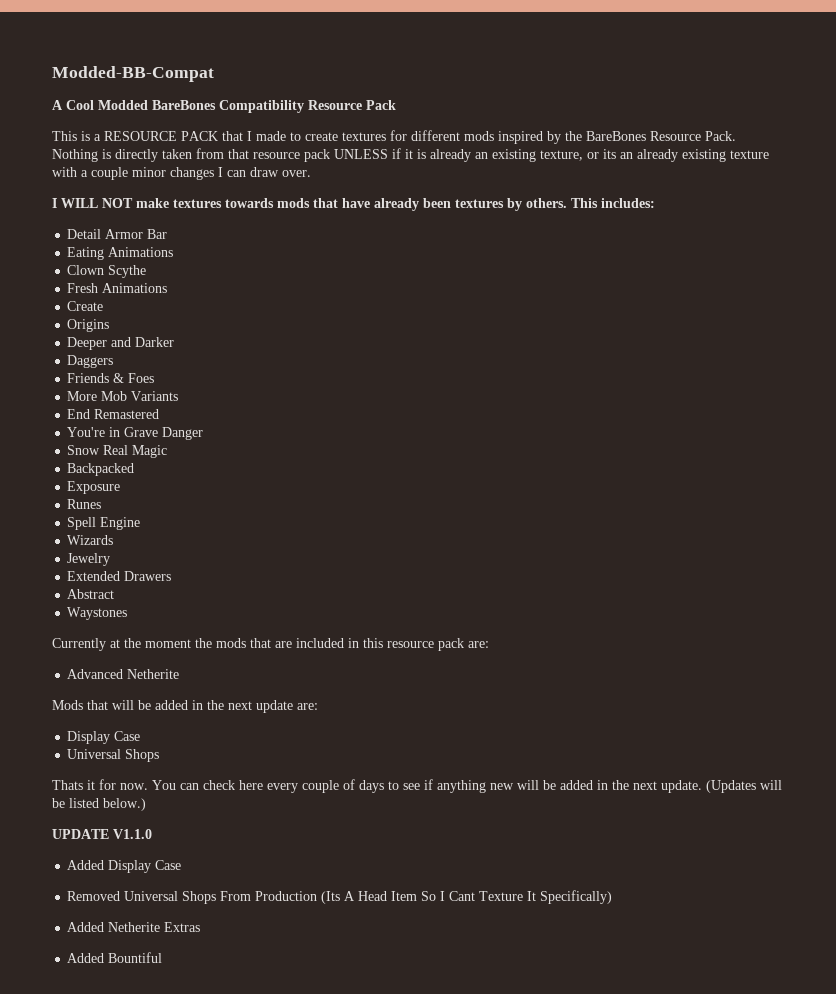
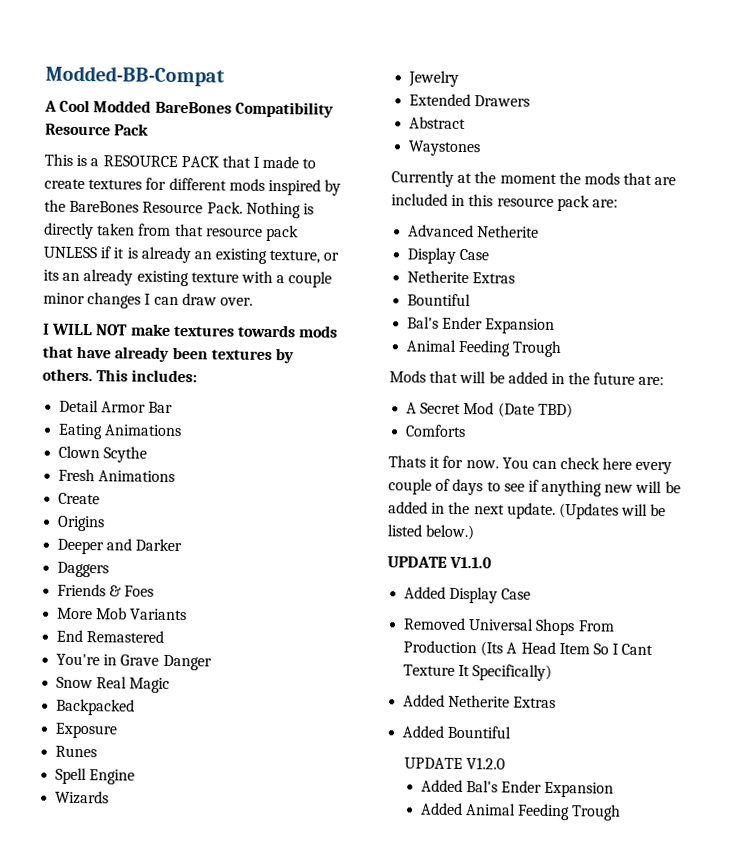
  Advanced Netherite
+ Display Case
+ Netherite Extras
+ Bountiful
+ Bal's Ender Expansion
+ Animal Feeding Trough
- Mods that will be added in the next update are:
- Display Case
- Universal Shops
+ Mods that will be added in the future are:
+ A Secret Mod (Date TBD)
+ Comforts
+ UPDATE V1.2.0
+ Added Bal's Ender Expansion
+ Added Animal Feeding Trough

